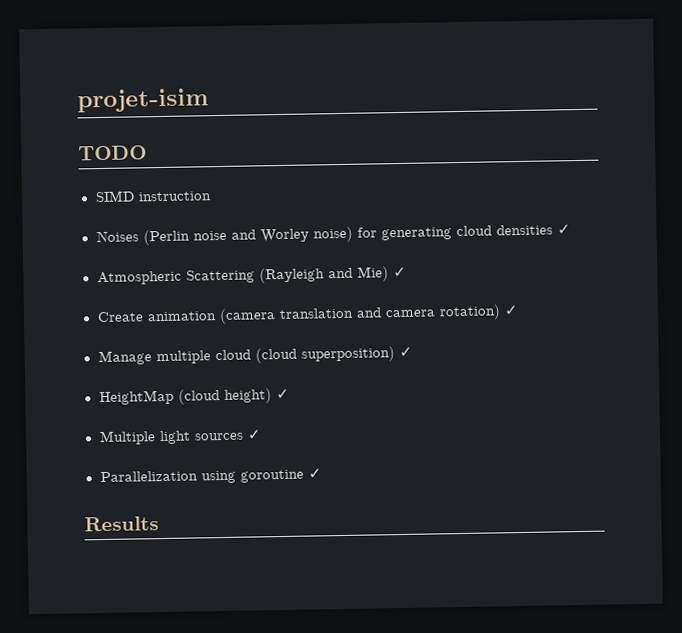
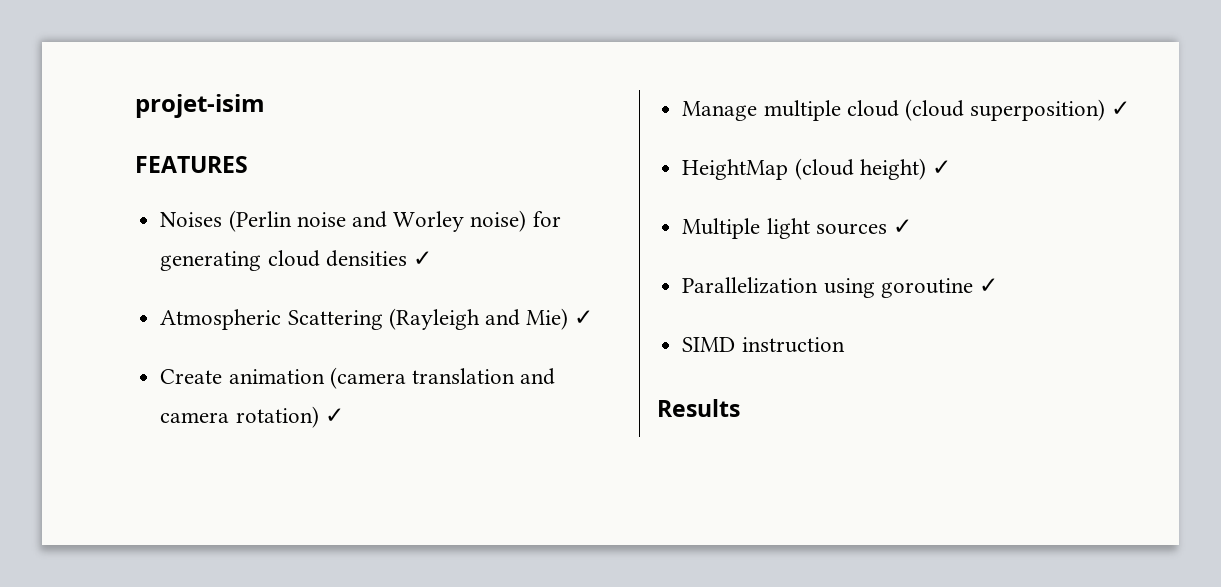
- TODO
- SIMD instruction
+ FEATURES
+ SIMD instruction

